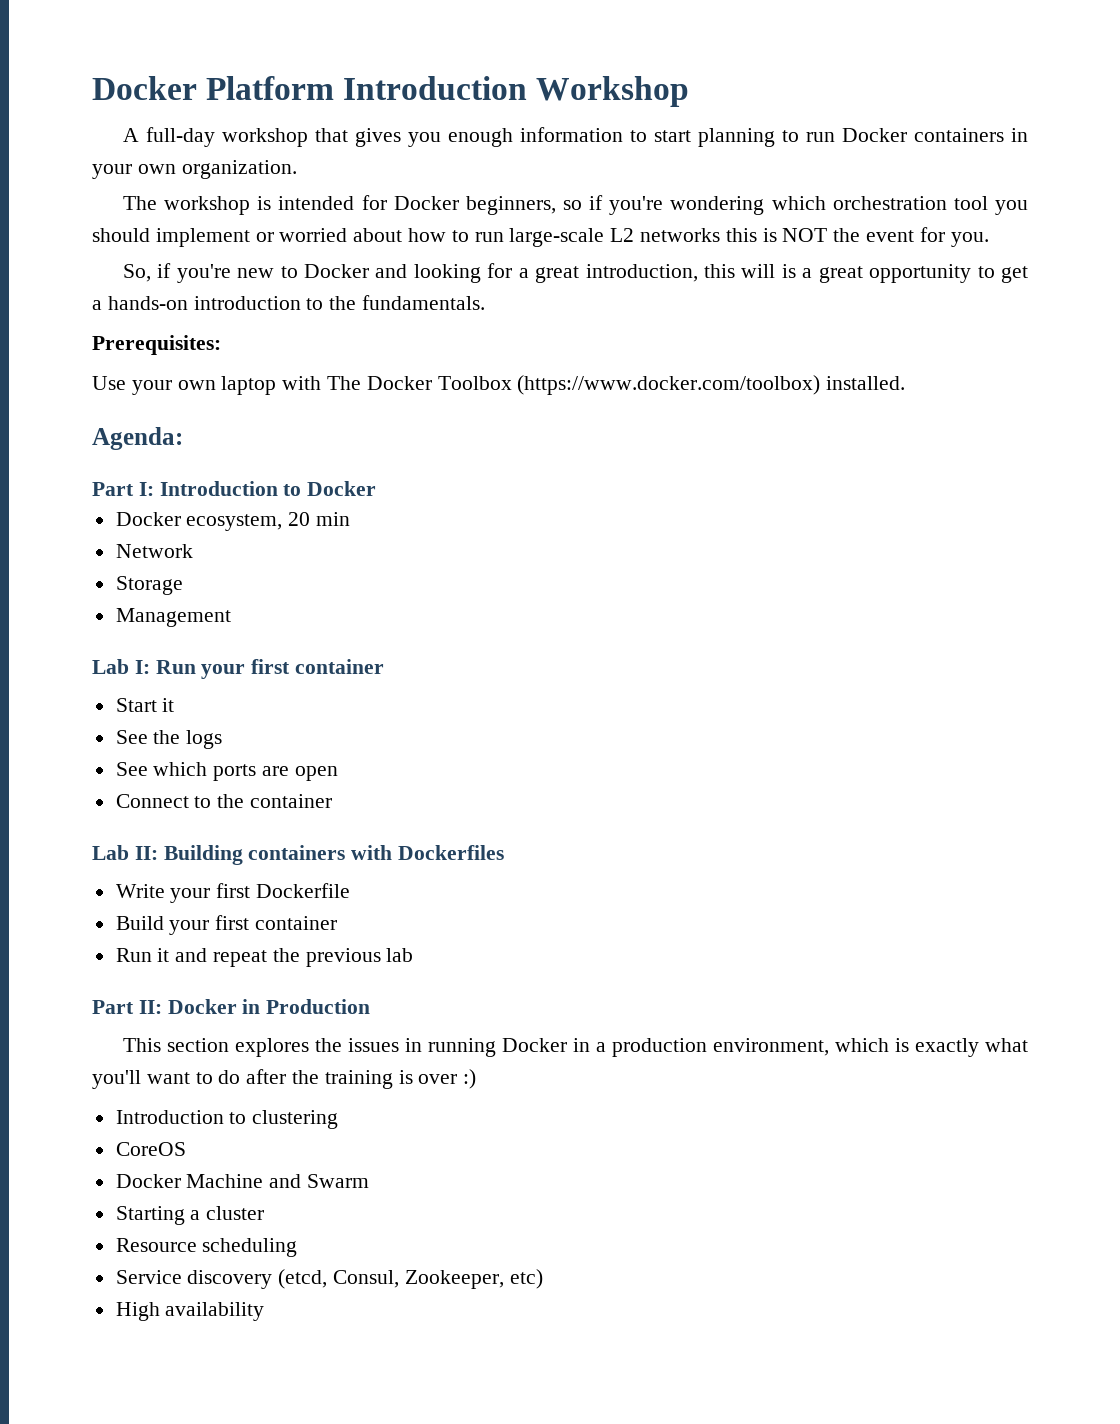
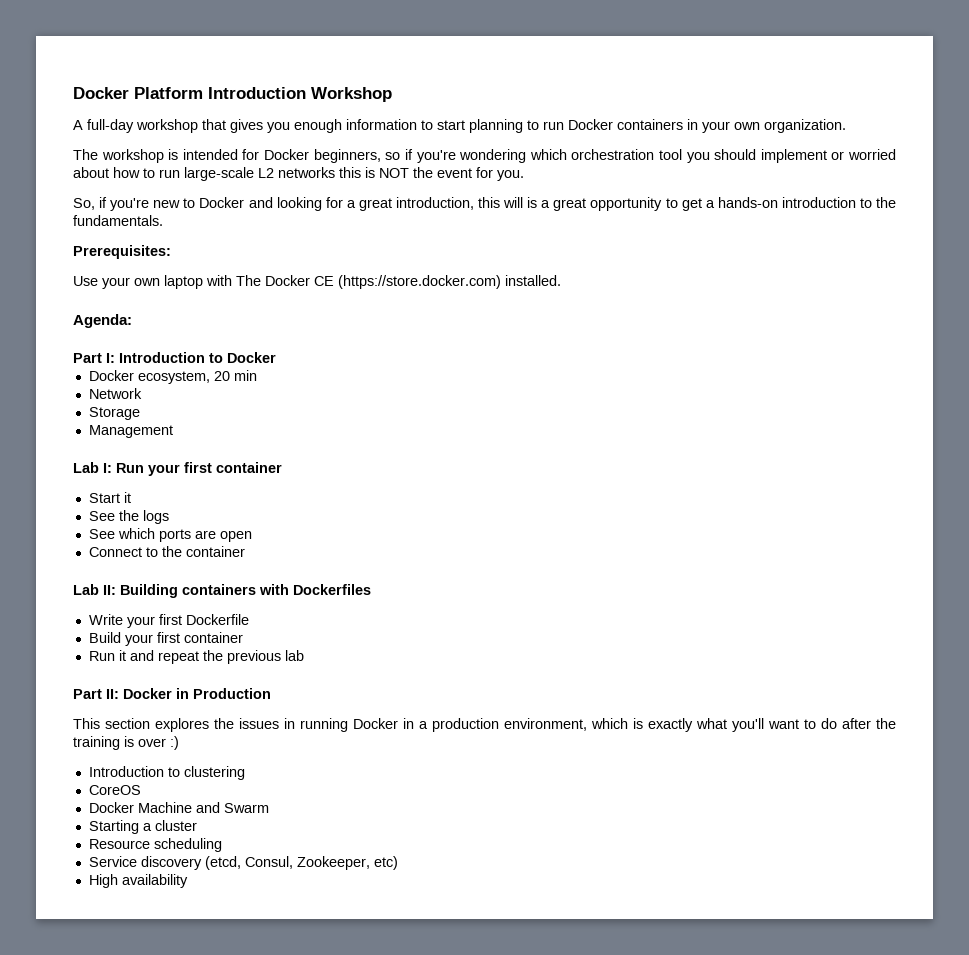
- Use your own laptop with The Docker Toolbox (https://www.docker.com/toolbox) installed.
+ Use your own laptop with The Docker CE (https://store.docker.com) installed.

